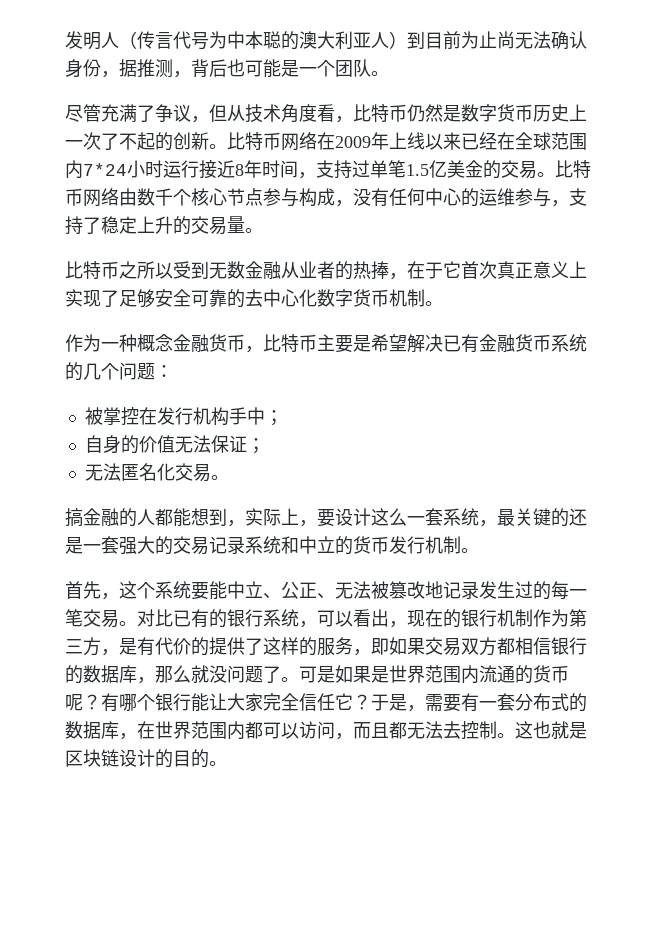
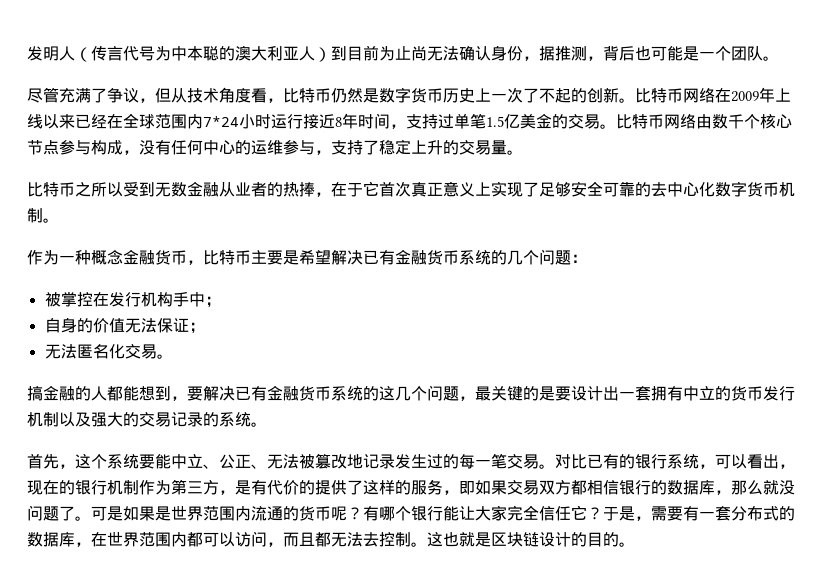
- 搞金融的人都能想到，实际上，要设计这么一套系统，最关键的还是一套强大的交易记录系统和中立的货币发行机制。
+ 搞金融的人都能想到，要解决已有金融货币系统的这几个问题，最关键的是要设计出一套拥有中立的货币发行机制以及强大的交易记录的系统。

